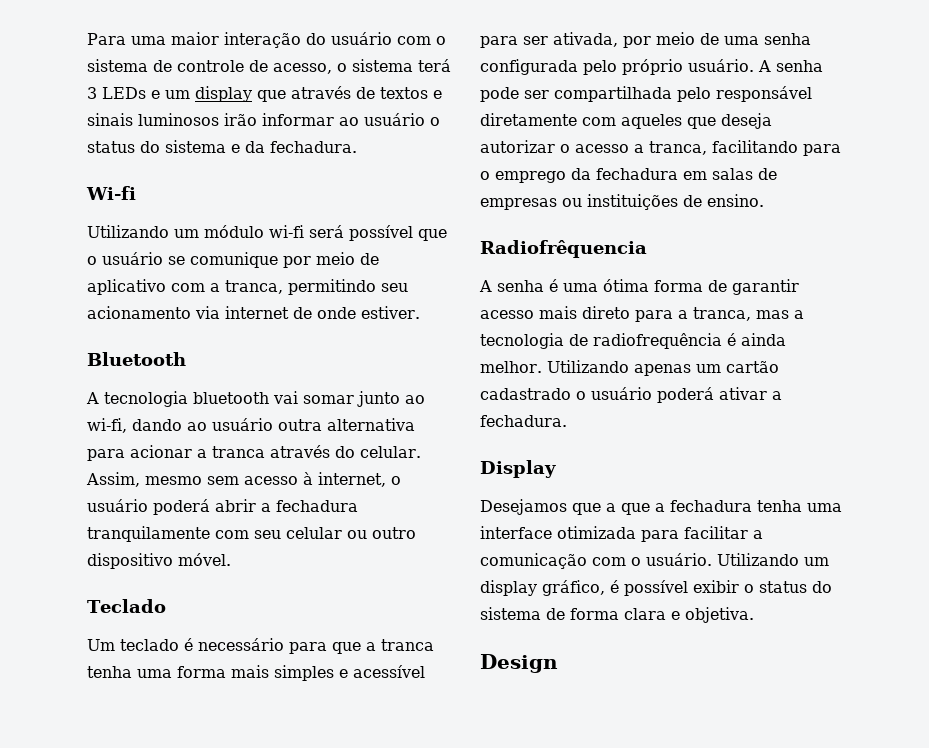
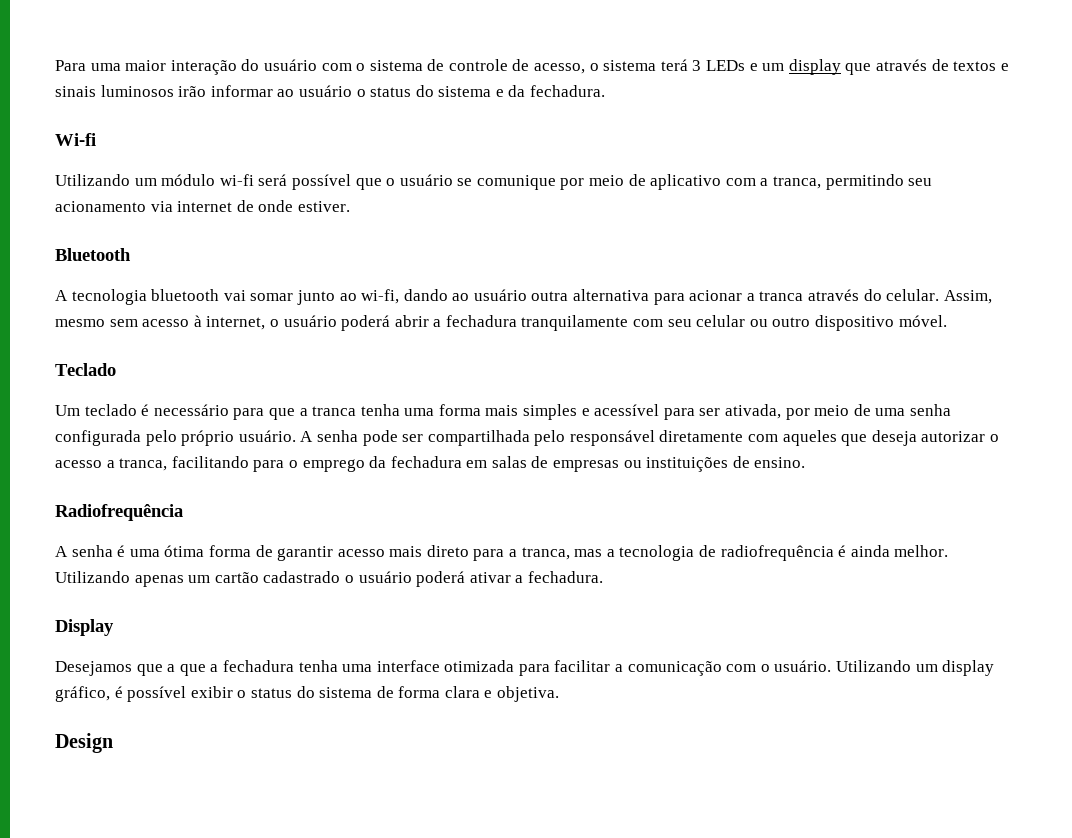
- Radiofrêquencia
+ Radiofrequência

